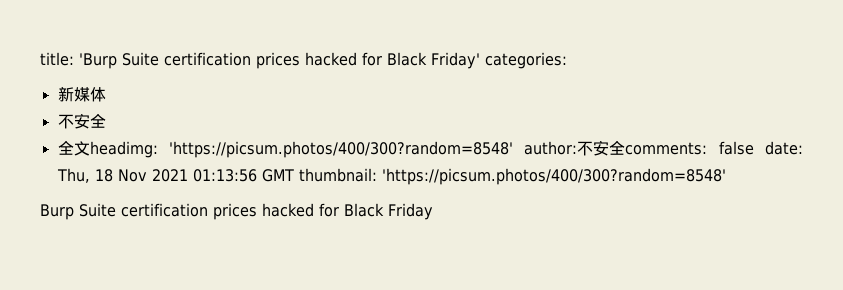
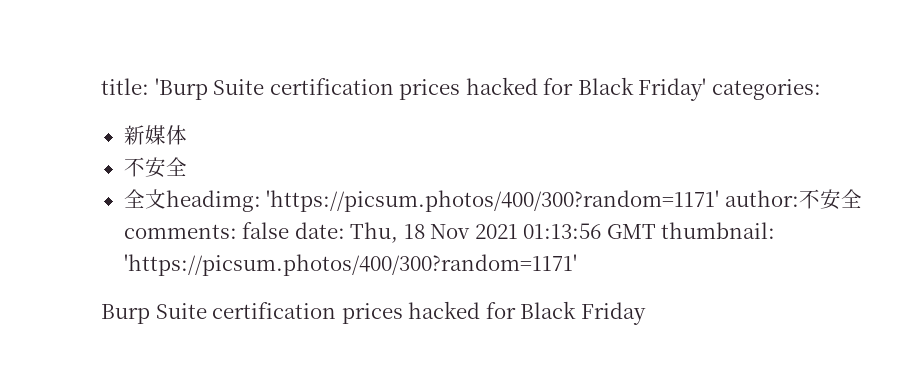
- 全文headimg: 'https://picsum.photos/400/300?random=8548' author:不安全comments: false date: Thu, 18 Nov 2021 01:13:56 GMT thumbnail: 'https://picsum.photos/400/300?random=8548'
+ 全文headimg: 'https://picsum.photos/400/300?random=1171' author:不安全comments: false date: Thu, 18 Nov 2021 01:13:56 GMT thumbnail: 'https://picsum.photos/400/300?random=1171'

